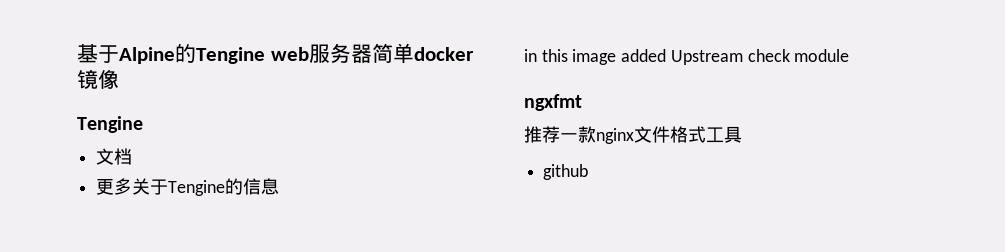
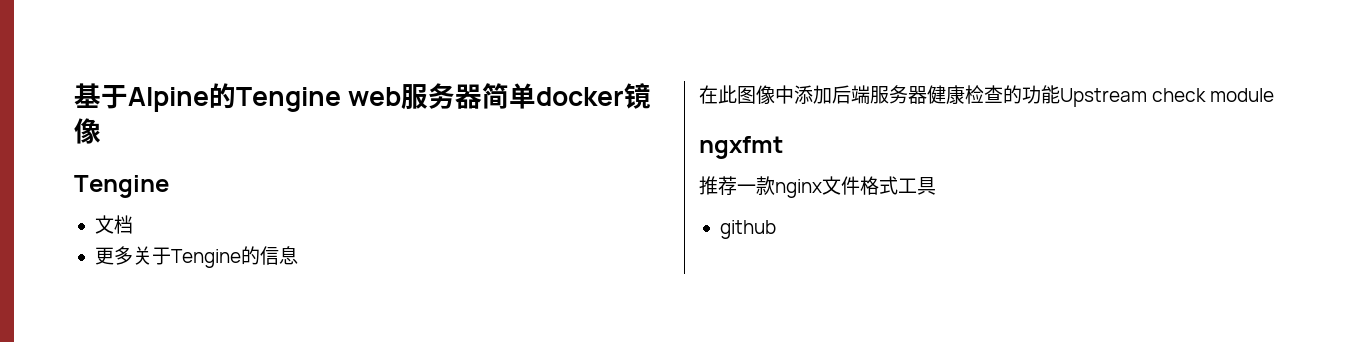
- in this image added Upstream check module
+ 在此图像中添加后端服务器健康检查的功能Upstream check module

